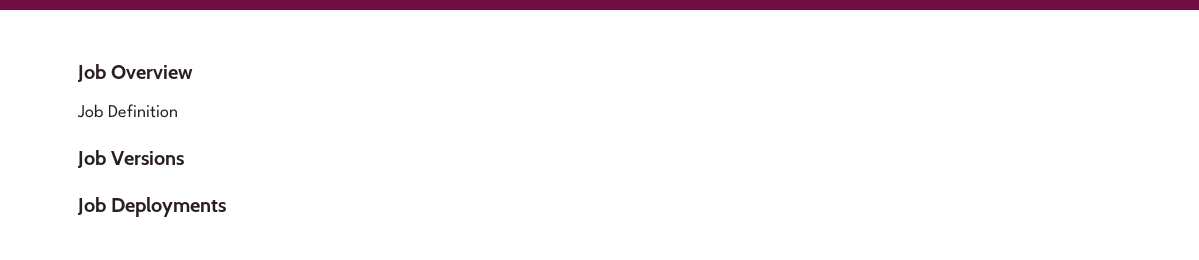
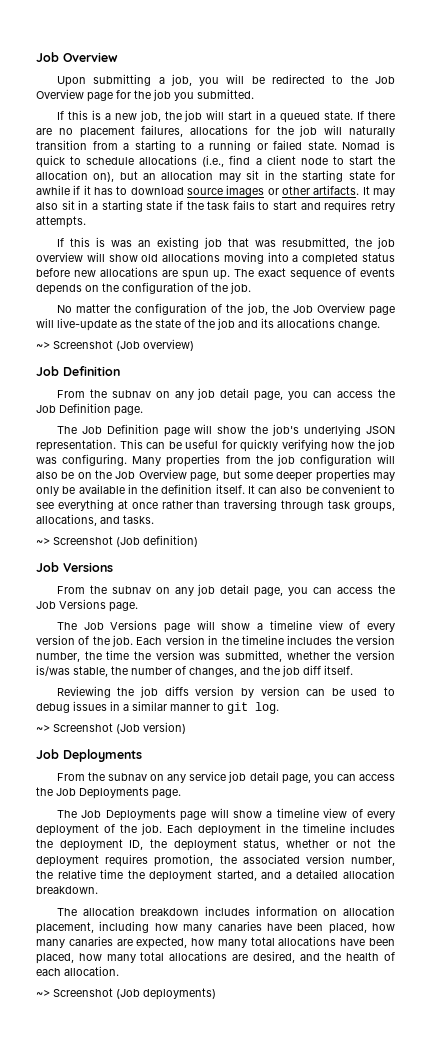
+ Upon submitting a job, you will be redirected to the Job Overview page for the job you submitted.
+ If this is a new job, the job will start in a queued state. If there are no placement failures, allocations for the job will naturally transition from a starting to a running or failed state. Nomad is quick to schedule allocations (i.e., find a client node to start the allocation on), but an allocation may sit in the starting state for awhile if it has to download source images or other artifacts. It may also sit in a starting state if the task fails to start and requires retry attempts.
+ If this is was an existing job that was resubmitted, the job overview will show old allocations moving into a completed status before new allocations are spun up. The exact sequence of events depends on the configuration of the job.
+ No matter the configuration of the job, the Job Overview page will live-update as the state of the job and its allocations change.
+ ~> Screenshot (Job overview)
  Job Definition
+ From the subnav on any job detail page, you can access the Job Definition page.
+ The Job Definition page will show the job's underlying JSON representation. This can be useful for quickly verifying how the job was configuring. Many properties from the job configuration will also be on the Job Overview page, but some deeper properties may only be available in the definition itself. It can also be convenient to see everything at once rather than traversing through task groups, allocations, and tasks.
+ ~> Screenshot (Job definition)
  Job Versions
+ From the subnav on any job detail page, you can access the Job Versions page.
+ The Job Versions page will show a timeline view of every version of the job. Each version in the timeline includes the version number, the time the version was submitted, whether the version is/was stable, the number of changes, and the job diff itself.
+ Reviewing the job diffs version by version can be used to debug issues in a similar manner to git log.
+ ~> Screenshot (Job version)
  Job Deployments
+ From the subnav on any service job detail page, you can access the Job Deployments page.
+ The Job Deployments page will show a timeline view of every deployment of the job. Each deployment in the timeline includes the deployment ID, the deployment status, whether or not the deployment requires promotion, the associated version number, the relative time the deployment started, and a detailed allocation breakdown.
+ The allocation breakdown includes information on allocation placement, including how many canaries have been placed, how many canaries are expected, how many total allocations have been placed, how many total allocations are desired, and the health of each allocation.
+ ~> Screenshot (Job deployments)

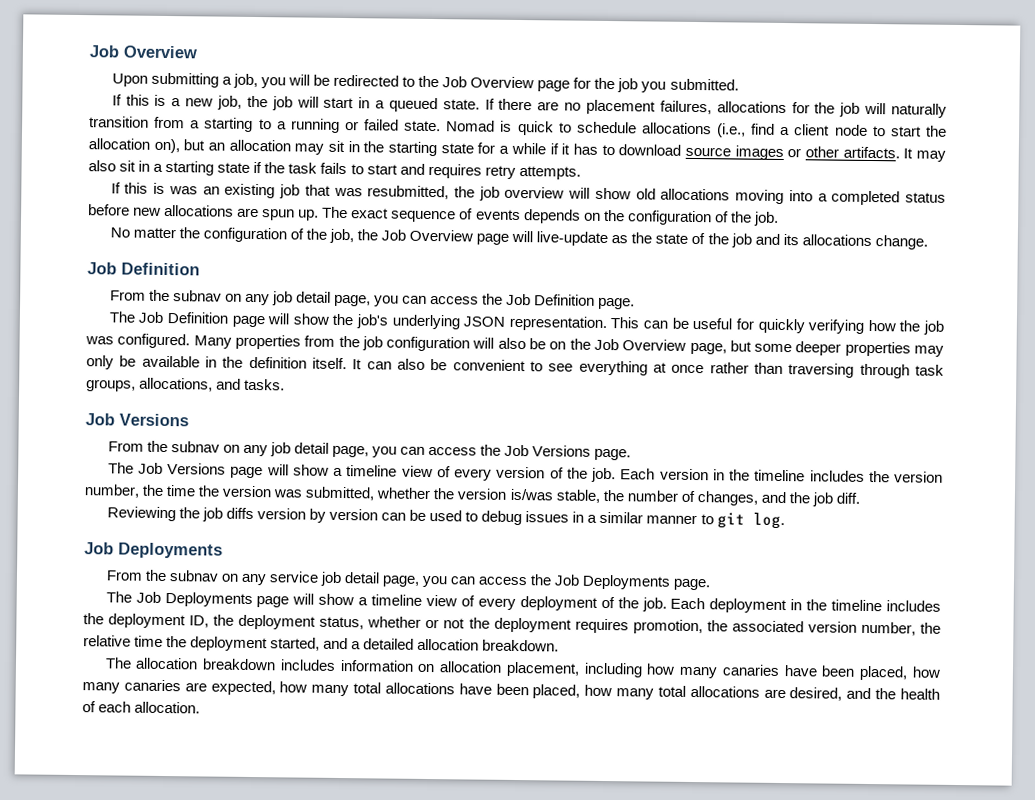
- Nomad is quick to schedule allocations (i.e., find a client node to start the allocation on), but an allocation may sit in the starting state for awhile if it has to download source images or other artifacts.
+ Nomad is quick to schedule allocations (i.e., find a client node to start the allocation on), but an allocation may sit in the starting state for a while if it has to download source images or other artifacts.
- ~> Screenshot (Job overview)
- This can be useful for quickly verifying how the job was configuring.
+ This can be useful for quickly verifying how the job was configured.
- ~> Screenshot (Job definition)
- Each version in the timeline includes the version number, the time the version was submitted, whether the version is/was stable, the number of changes, and the job diff itself.
+ Each version in the timeline includes the version number, the time the version was submitted, whether the version is/was stable, the number of changes, and the job diff.
- ~> Screenshot (Job version)
- ~> Screenshot (Job deployments)

